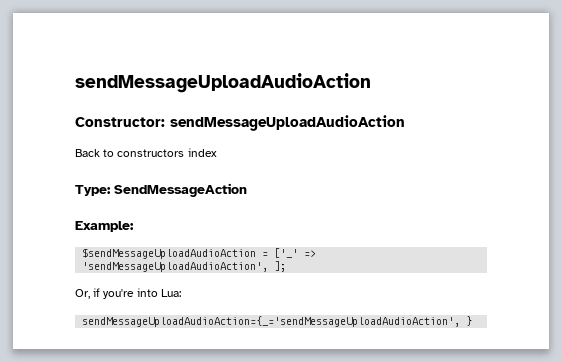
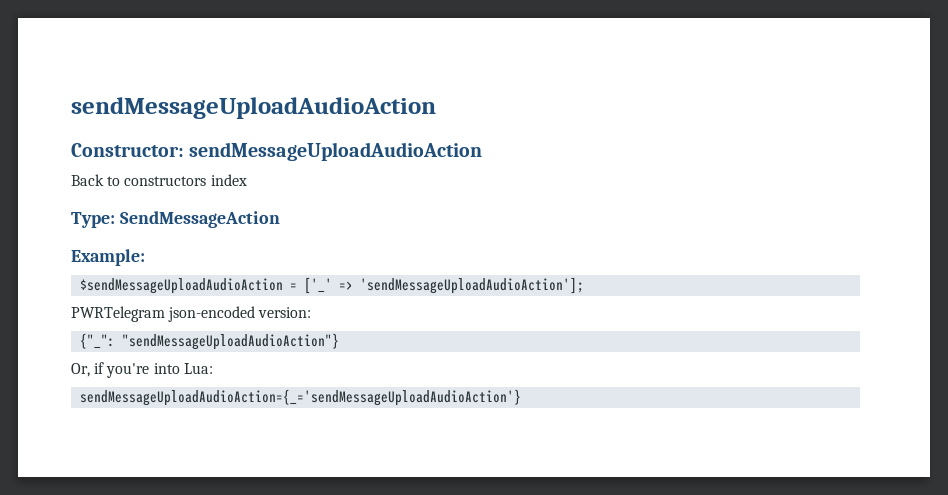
- $sendMessageUploadAudioAction = ['_' => 'sendMessageUploadAudioAction', ];
+ $sendMessageUploadAudioAction = ['_' => 'sendMessageUploadAudioAction'];
+ PWRTelegram json-encoded version:
+ {"_": "sendMessageUploadAudioAction"}
- sendMessageUploadAudioAction={_='sendMessageUploadAudioAction', }
+ sendMessageUploadAudioAction={_='sendMessageUploadAudioAction'}

